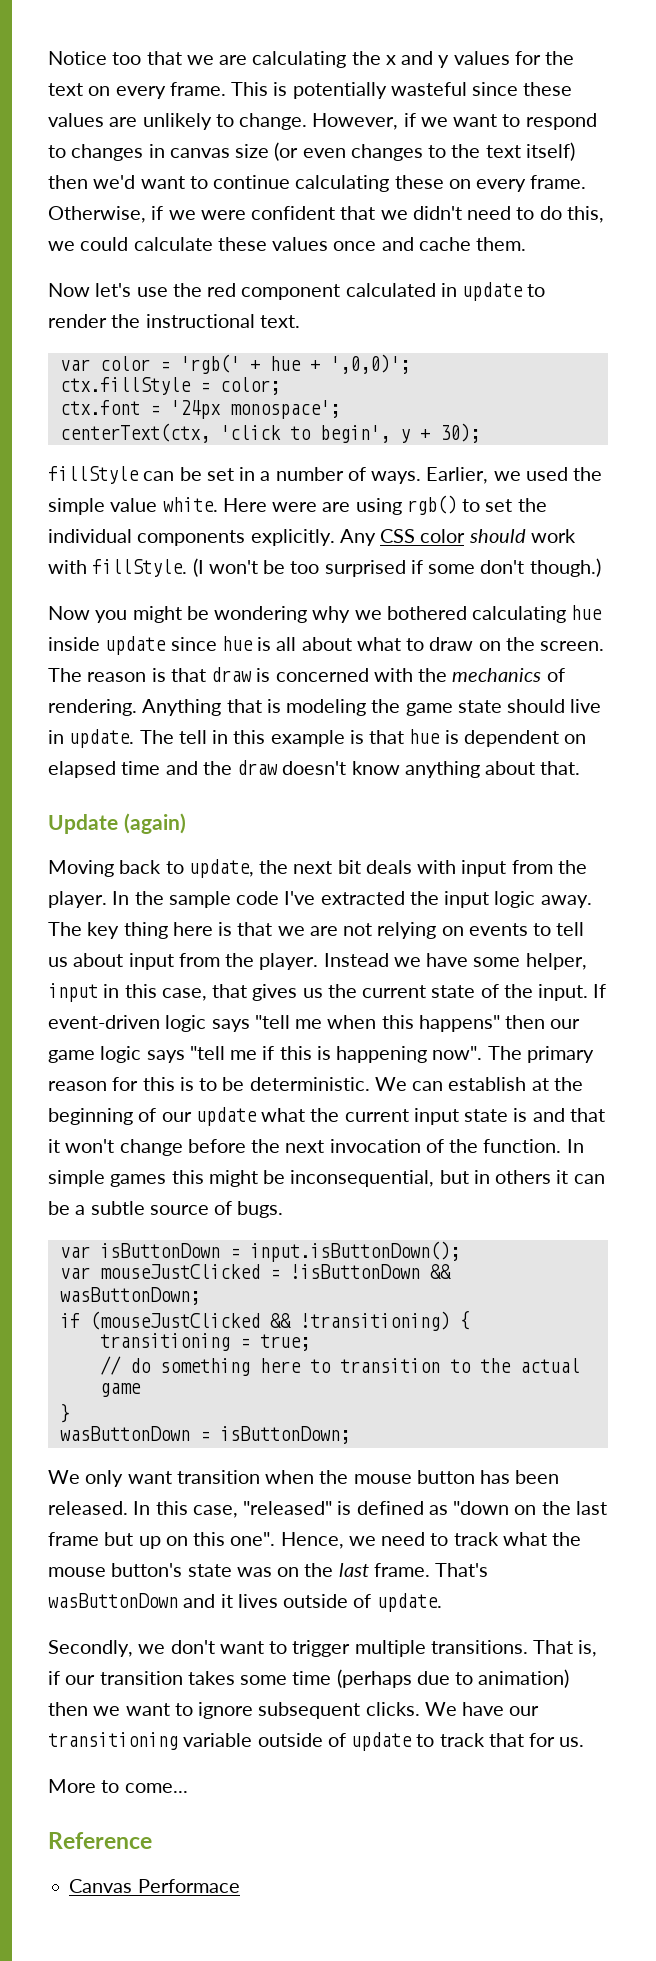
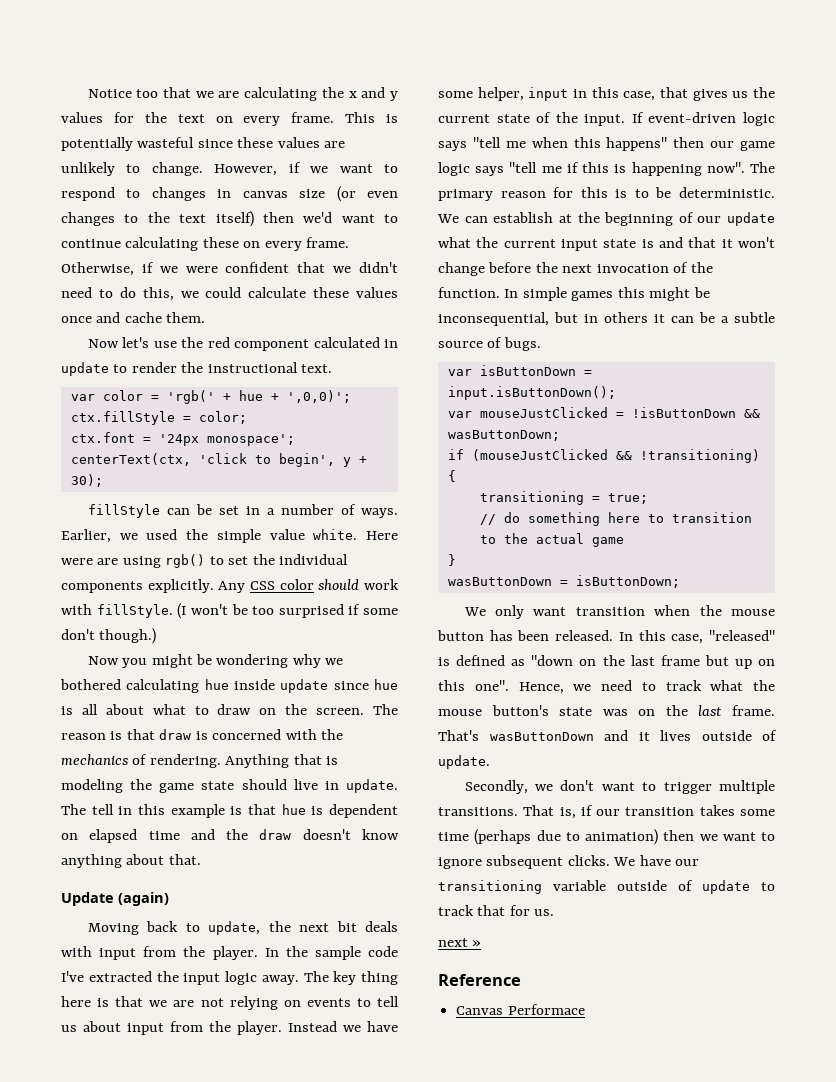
- More to come...
+ next »

